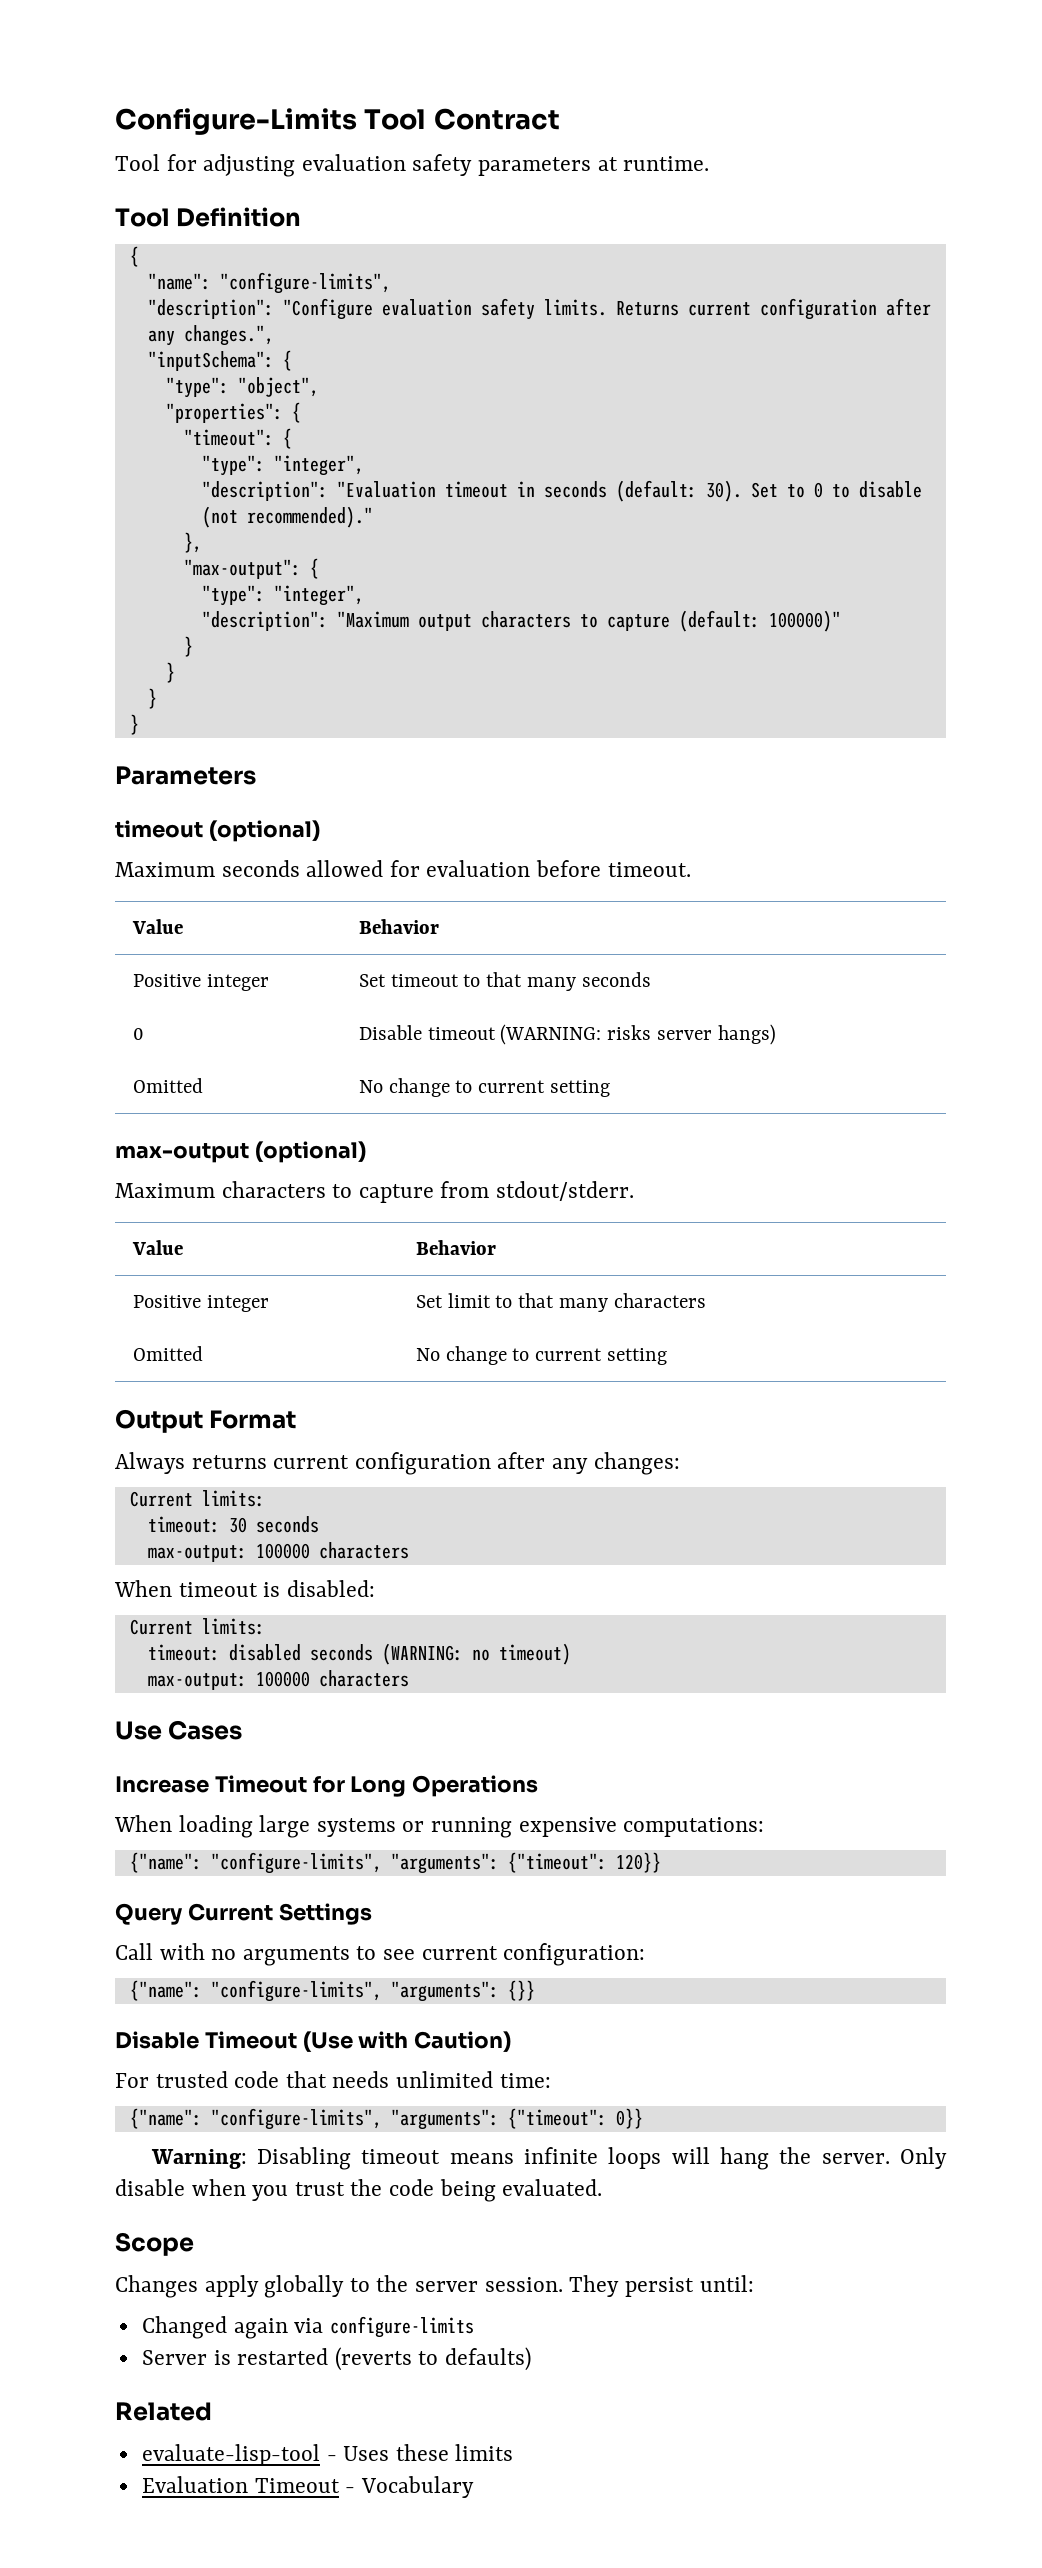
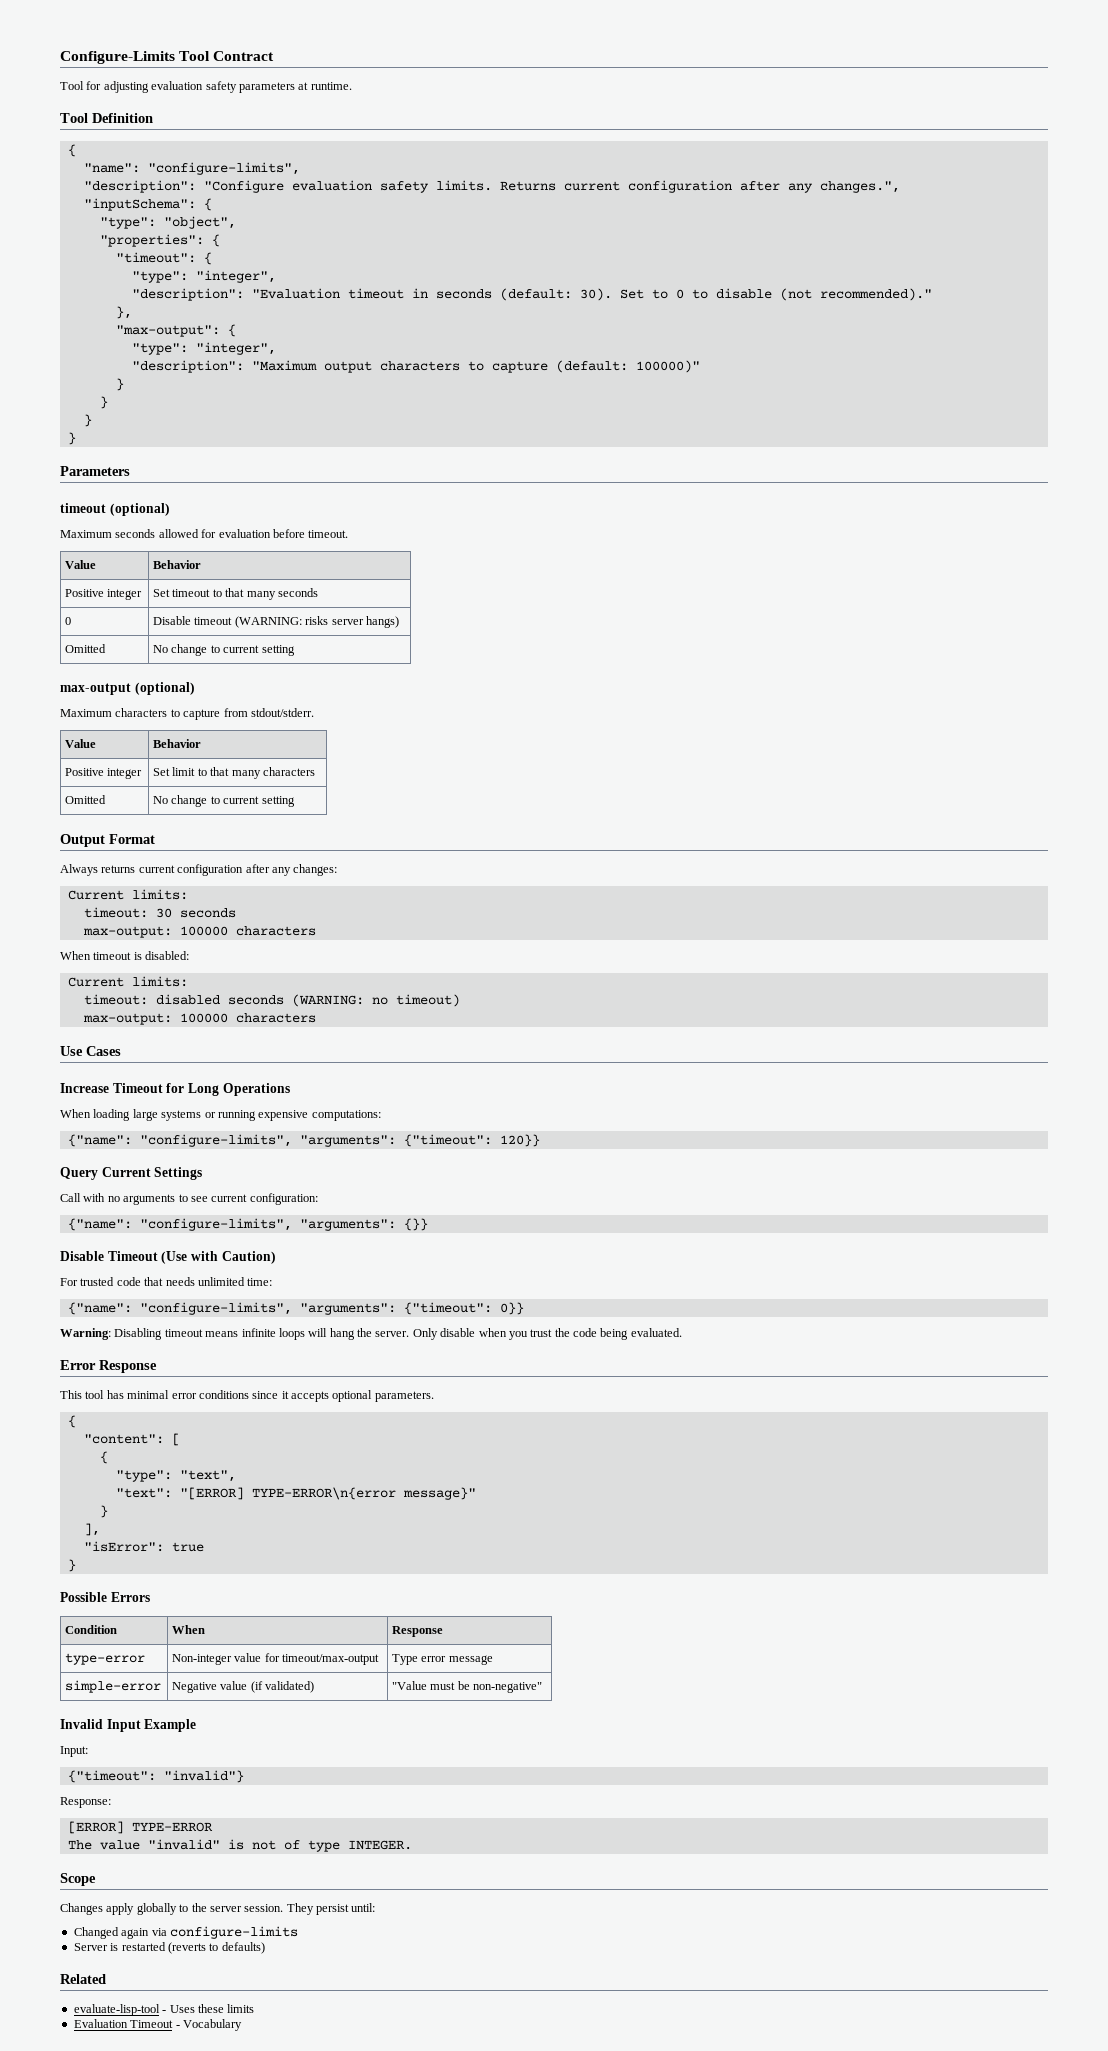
+ Error Response
+ This tool has minimal error conditions since it accepts optional parameters.
+ {
+ "content": [
+ {
+ "type": "text",
+ "text": "[ERROR] TYPE-ERROR\n{error message}"
+ }
+ ],
+ "isError": true
+ }
+ Possible Errors
+ Condition | When | Response
+ type-error | Non-integer value for timeout/max-output | Type error message
+ simple-error | Negative value (if validated) | "Value must be non-negative"
+ Invalid Input Example
+ Input:
+ {"timeout": "invalid"}
+ Response:
+ [ERROR] TYPE-ERROR
+ The value "invalid" is not of type INTEGER.

